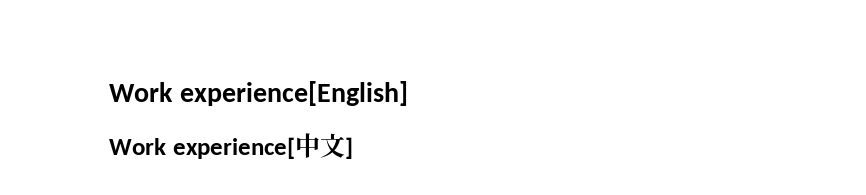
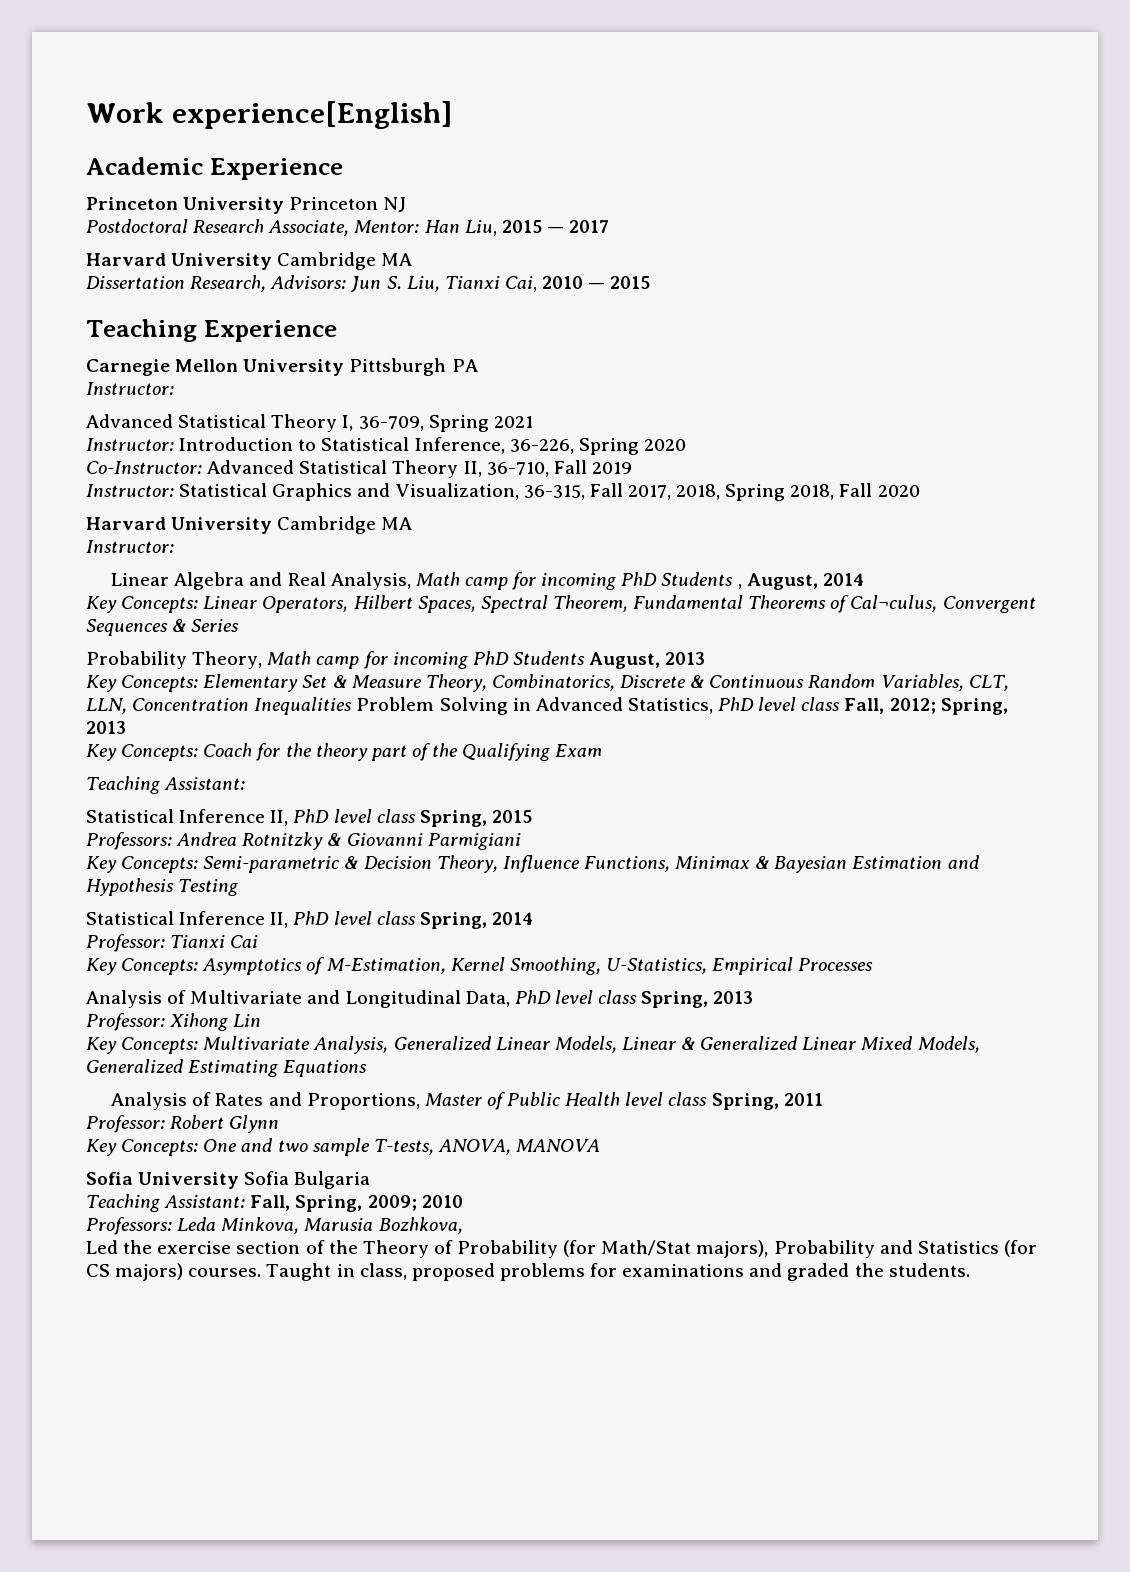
- Work experience[中文]
+ Academic Experience
+ Princeton University Princeton NJ
+ Postdoctoral Research Associate, Mentor: Han Liu, 2015 — 2017
+ Harvard University Cambridge MA
+ Dissertation Research, Advisors: Jun S. Liu, Tianxi Cai, 2010 — 2015
+ Teaching Experience
+ Carnegie Mellon University Pittsburgh PA
+ Instructor:
+ Advanced Statistical Theory I, 36-709, Spring 2021
+ Instructor: Introduction to Statistical Inference, 36-226, Spring 2020
+ Co-Instructor: Advanced Statistical Theory II, 36-710, Fall 2019
+ Instructor: Statistical Graphics and Visualization, 36-315, Fall 2017, 2018, Spring 2018, Fall 2020
+ Harvard University Cambridge MA
+ Instructor:
+ Linear Algebra and Real Analysis, Math camp for incoming PhD Students , August, 2014
+ Key Concepts: Linear Operators, Hilbert Spaces, Spectral Theorem, Fundamental Theorems of Cal¬culus, Convergent Sequences & Series
+ Probability Theory, Math camp for incoming PhD Students August, 2013
+ Key Concepts: Elementary Set & Measure Theory, Combinatorics, Discrete & Continuous Random Variables, CLT, LLN, Concentration Inequalities Problem Solving in Advanced Statistics, PhD level class Fall, 2012; Spring, 2013
+ Key Concepts: Coach for the theory part of the Qualifying Exam
+ Teaching Assistant:
+ Statistical Inference II, PhD level class Spring, 2015
+ Professors: Andrea Rotnitzky & Giovanni Parmigiani
+ Key Concepts: Semi-parametric & Decision Theory, Influence Functions, Minimax & Bayesian Estimation and Hypothesis Testing
+ Statistical Inference II, PhD level class Spring, 2014
+ Professor: Tianxi Cai
+ Key Concepts: Asymptotics of M-Estimation, Kernel Smoothing, U-Statistics, Empirical Processes
+ Analysis of Multivariate and Longitudinal Data, PhD level class Spring, 2013
+ Professor: Xihong Lin
+ Key Concepts: Multivariate Analysis, Generalized Linear Models, Linear & Generalized Linear Mixed Models, Generalized Estimating Equations
+ Analysis of Rates and Proportions, Master of Public Health level class Spring, 2011
+ Professor: Robert Glynn
+ Key Concepts: One and two sample T-tests, ANOVA, MANOVA
+ Sofia University Sofia Bulgaria
+ Teaching Assistant: Fall, Spring, 2009; 2010
+ Professors: Leda Minkova, Marusia Bozhkova,
+ Led the exercise section of the Theory of Probability (for Math/Stat majors), Probability and Statistics (for CS majors) courses. Taught in class, proposed problems for examinations and graded the students.

